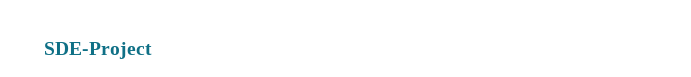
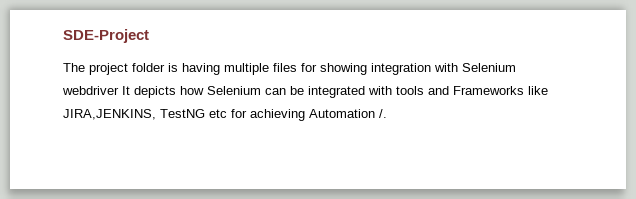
+ The project folder is having multiple files for showing integration with Selenium webdriver It depicts how Selenium can be integrated with tools and Frameworks like JIRA,JENKINS, TestNG etc for achieving Automation /.

